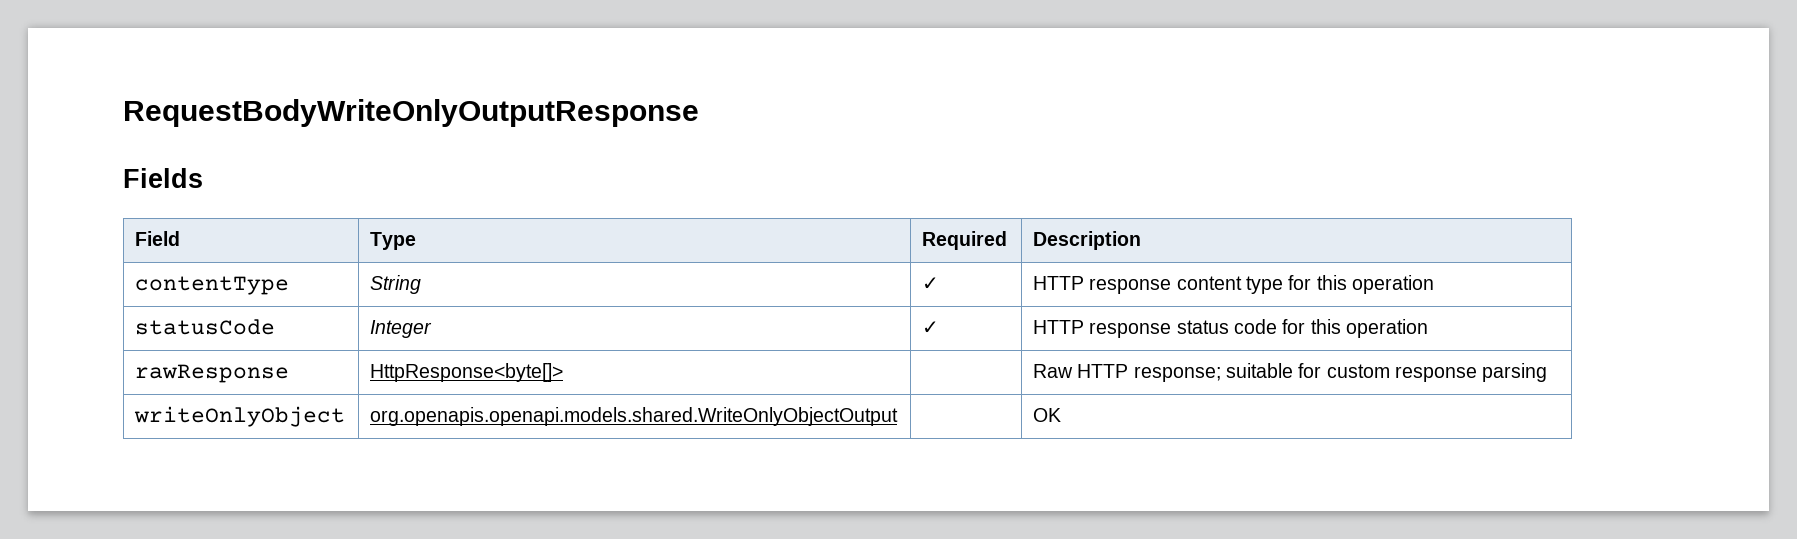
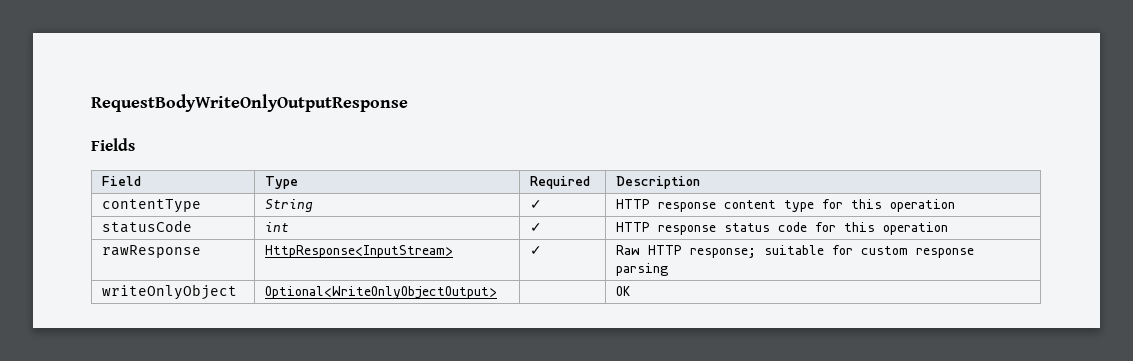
- statusCode | Integer | ✓ | HTTP response status code for this operation
+ statusCode | int | ✓ | HTTP response status code for this operation
- rawResponse | HttpResponse<byte[]> | | Raw HTTP response; suitable for custom response parsing
+ rawResponse | HttpResponse<InputStream> | ✓ | Raw HTTP response; suitable for custom response parsing
- writeOnlyObject | org.openapis.openapi.models.shared.WriteOnlyObjectOutput | | OK
+ writeOnlyObject | Optional<WriteOnlyObjectOutput> | | OK

